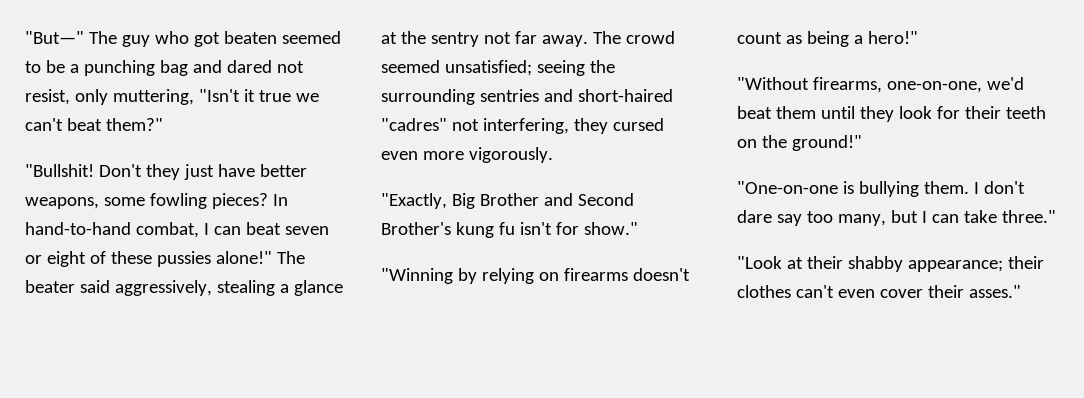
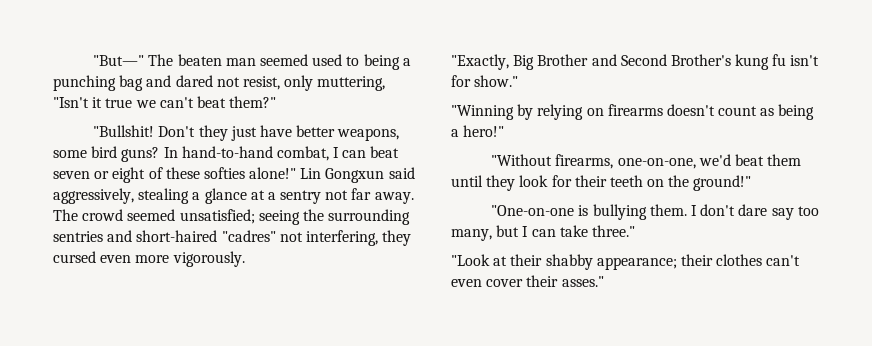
- "But—" The guy who got beaten seemed to be a punching bag and dared not resist, only muttering, "Isn't it true we can't beat them?"
+ "But—" The beaten man seemed used to being a punching bag and dared not resist, only muttering, "Isn't it true we can't beat them?"
- Don't they just have better weapons, some fowling pieces?
+ Don't they just have better weapons, some bird guns?
- In hand-to-hand combat, I can beat seven or eight of these pussies alone!" The beater said aggressively, stealing a glance at the sentry not far away.
+ In hand-to-hand combat, I can beat seven or eight of these softies alone!" Lin Gongxun said aggressively, stealing a glance at a sentry not far away.

